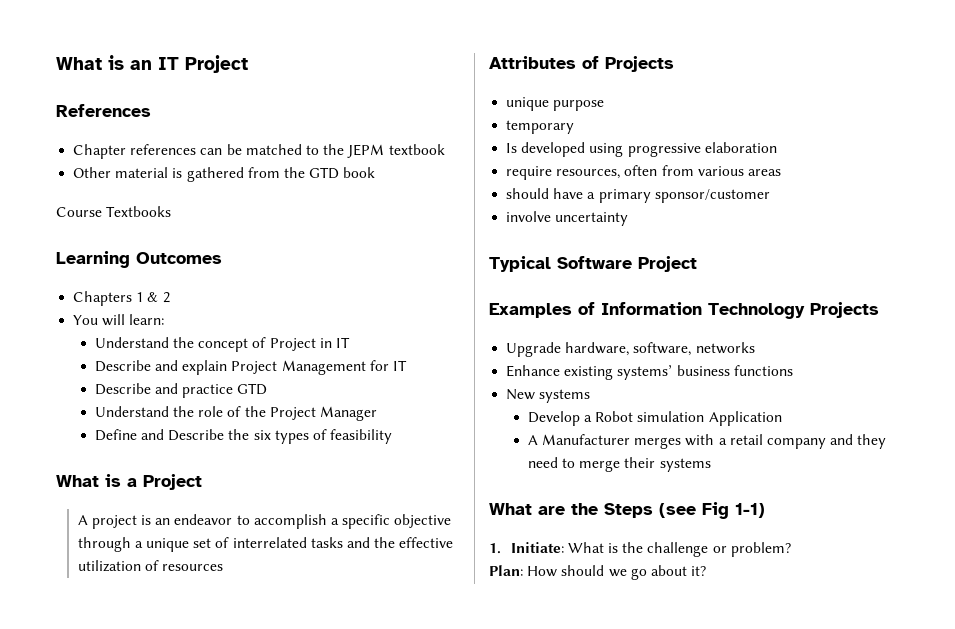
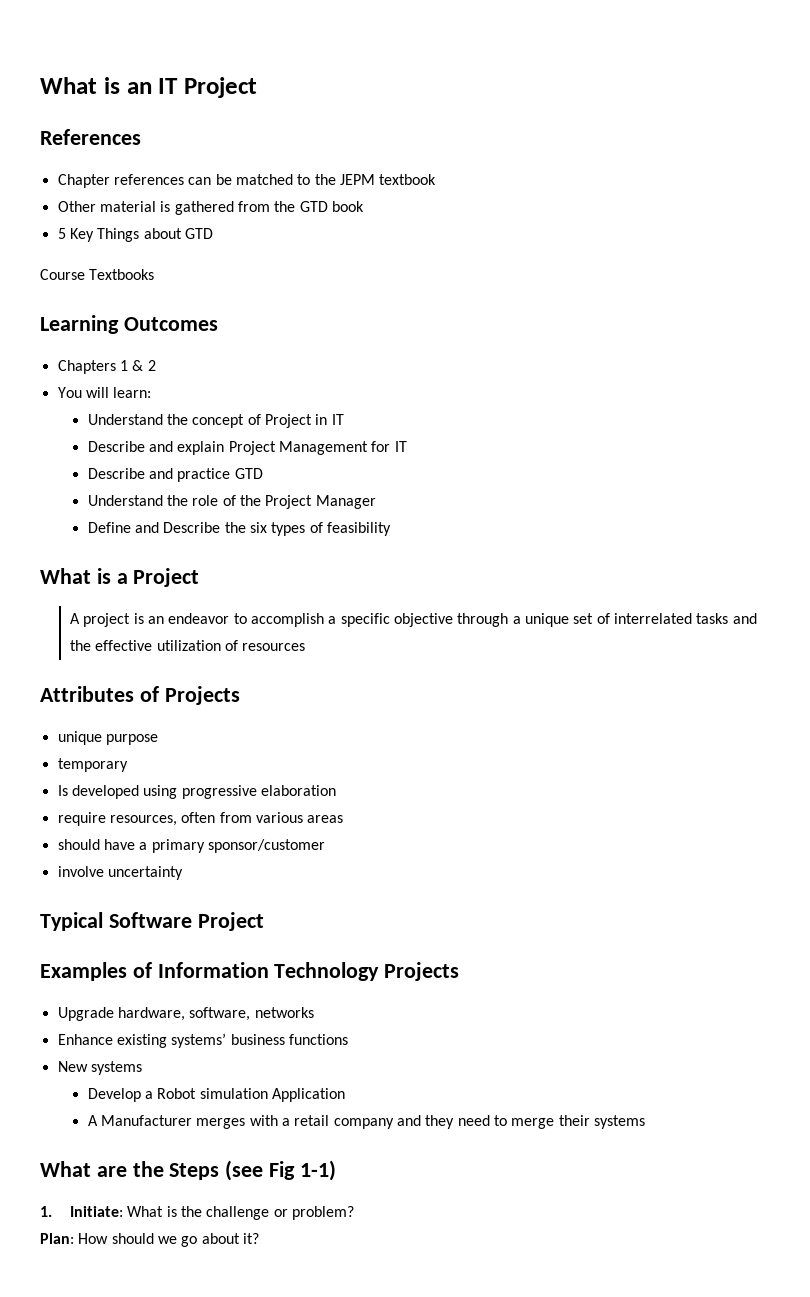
+ 5 Key Things about GTD

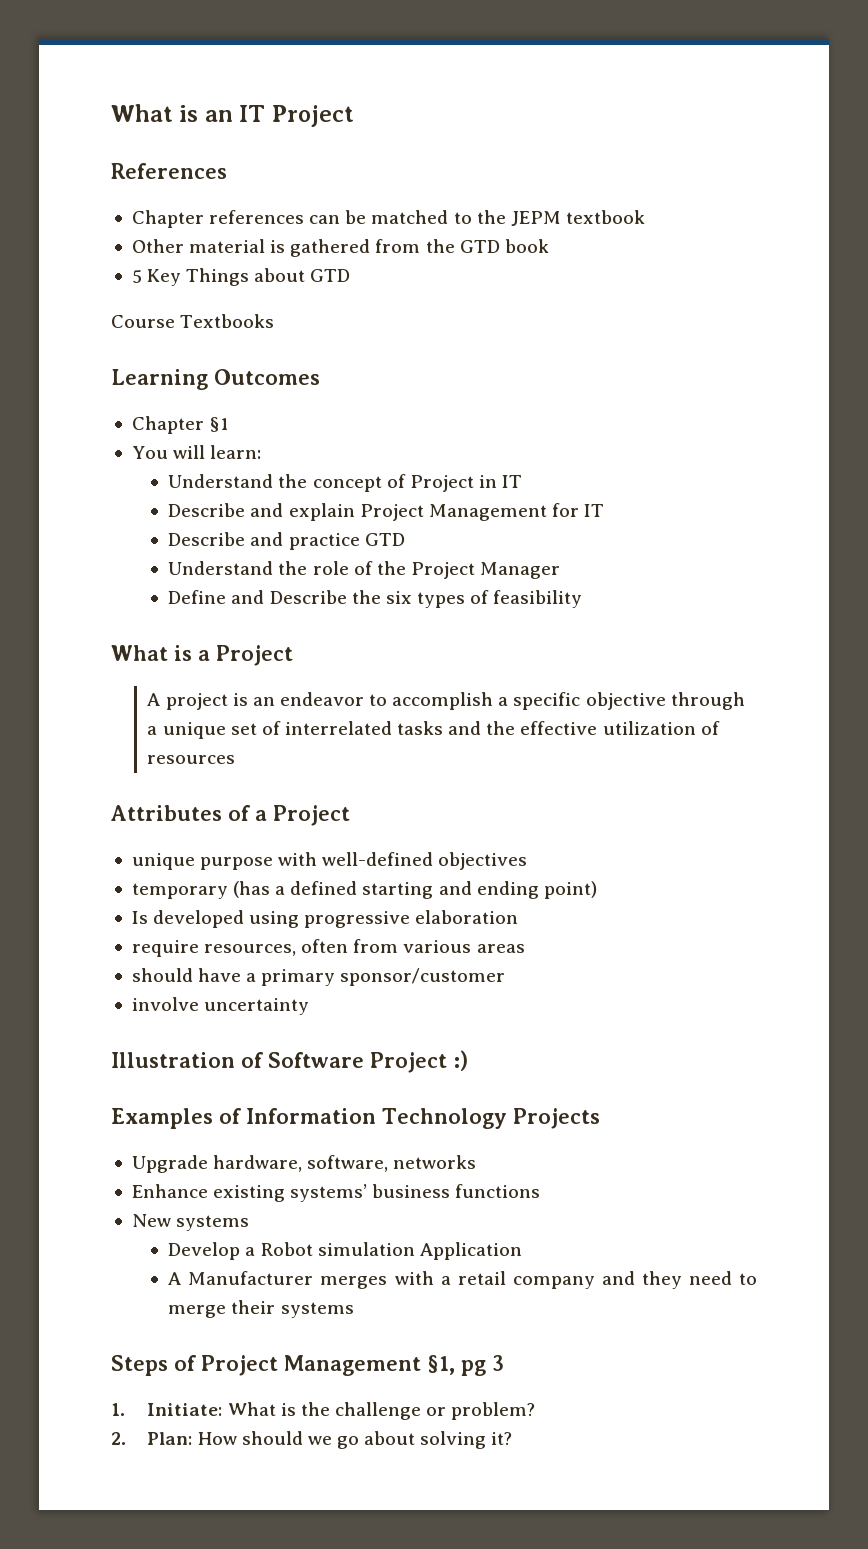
- Chapters 1 & 2
+ Chapter §1
- Attributes of Projects
+ Attributes of a Project
- unique purpose
- temporary
+ unique purpose with well-defined objectives
+ temporary (has a defined starting and ending point)
- Typical Software Project
+ Illustration of Software Project :)
- What are the Steps (see Fig 1-1)
+ Steps of Project Management §1, pg 3
- Plan: How should we go about it?
+ 2. Plan: How should we go about solving it?

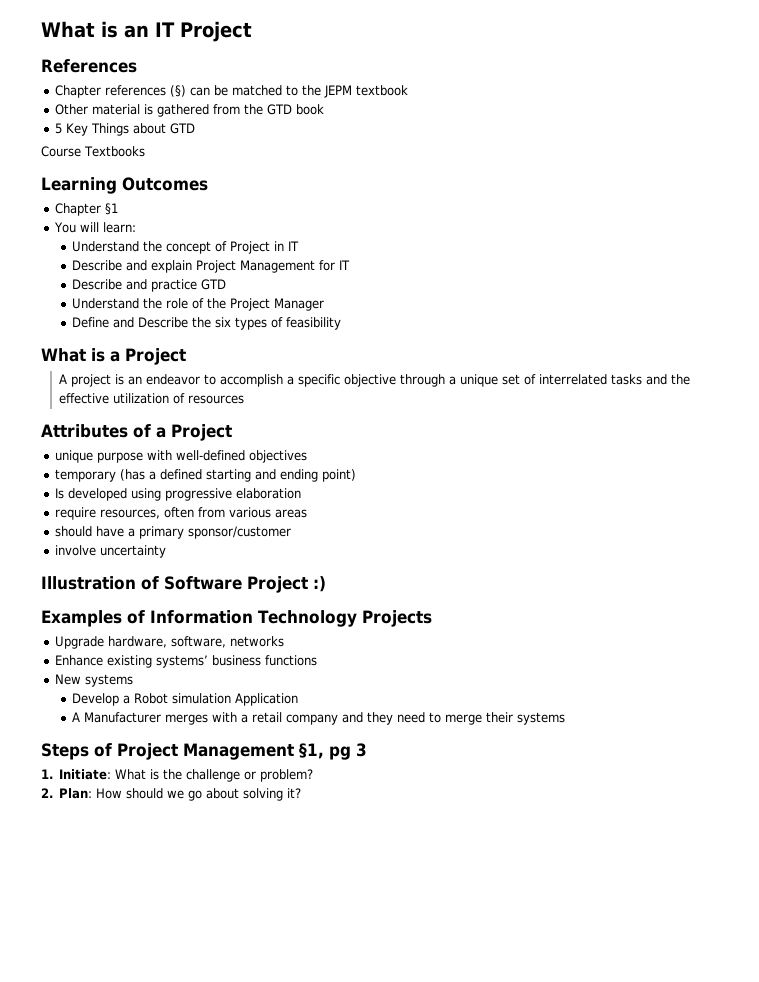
- Chapter references can be matched to the JEPM textbook
+ Chapter references (§) can be matched to the JEPM textbook

